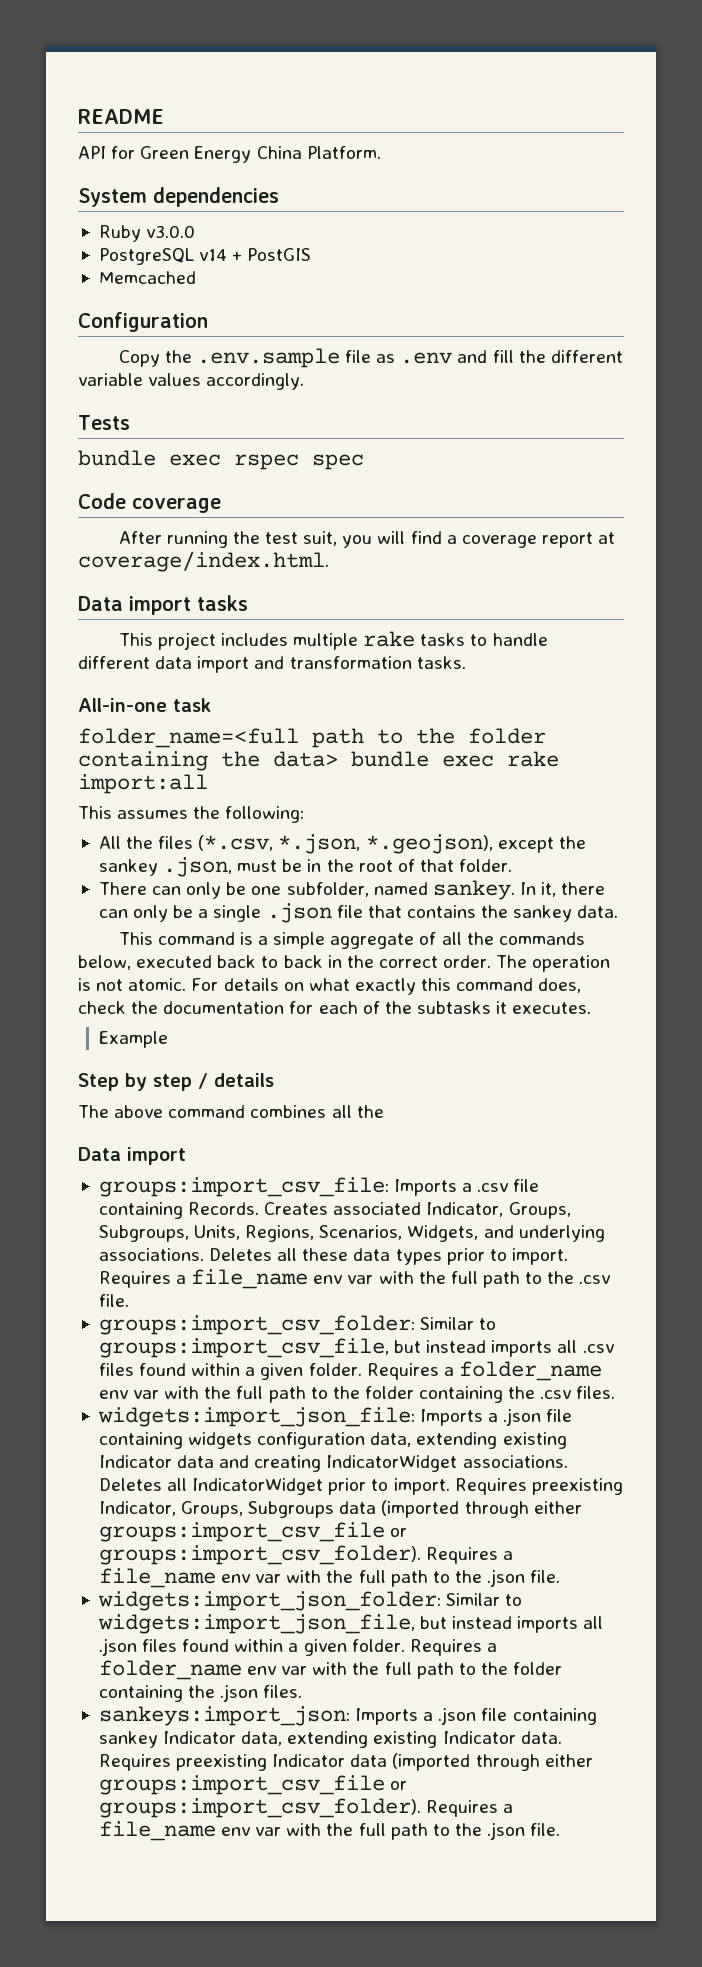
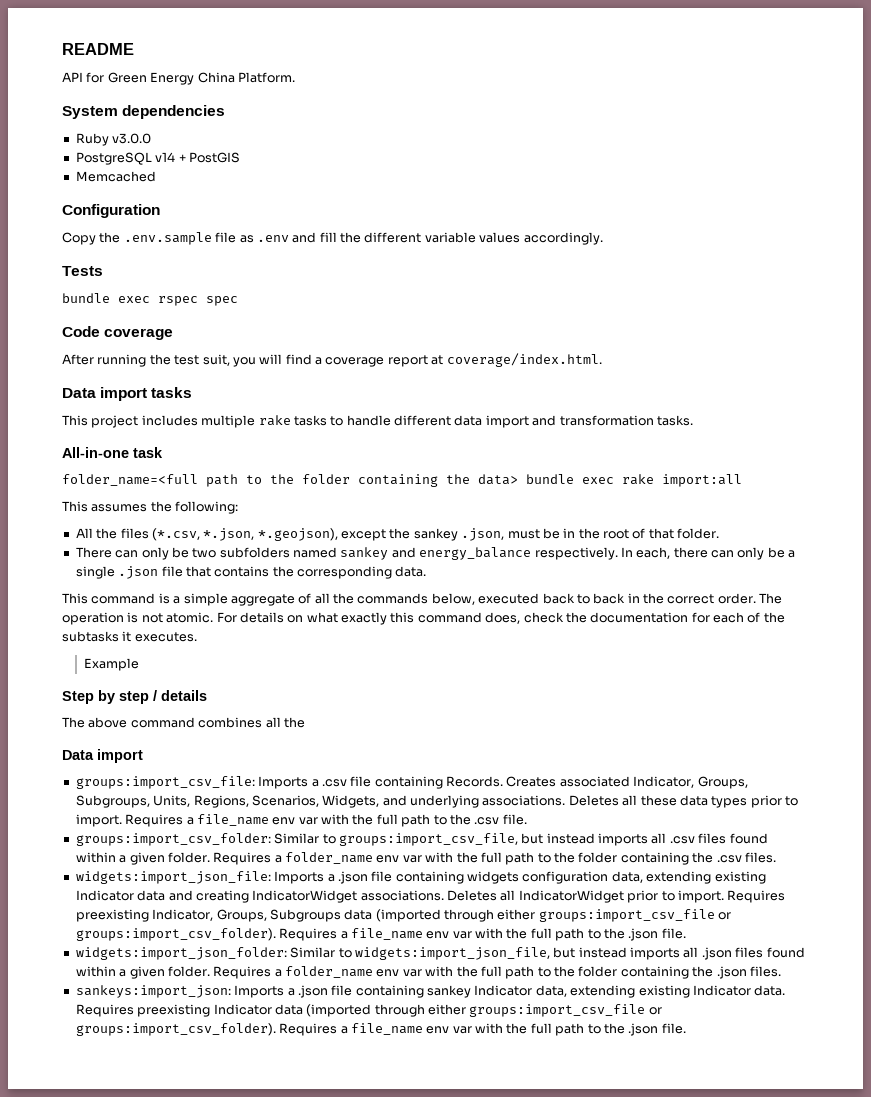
- There can only be one subfolder, named sankey. In it, there can only be a single .json file that contains the sankey data.
+ There can only be two subfolders named sankey and energy_balance respectively. In each, there can only be a single .json file that contains the corresponding data.

